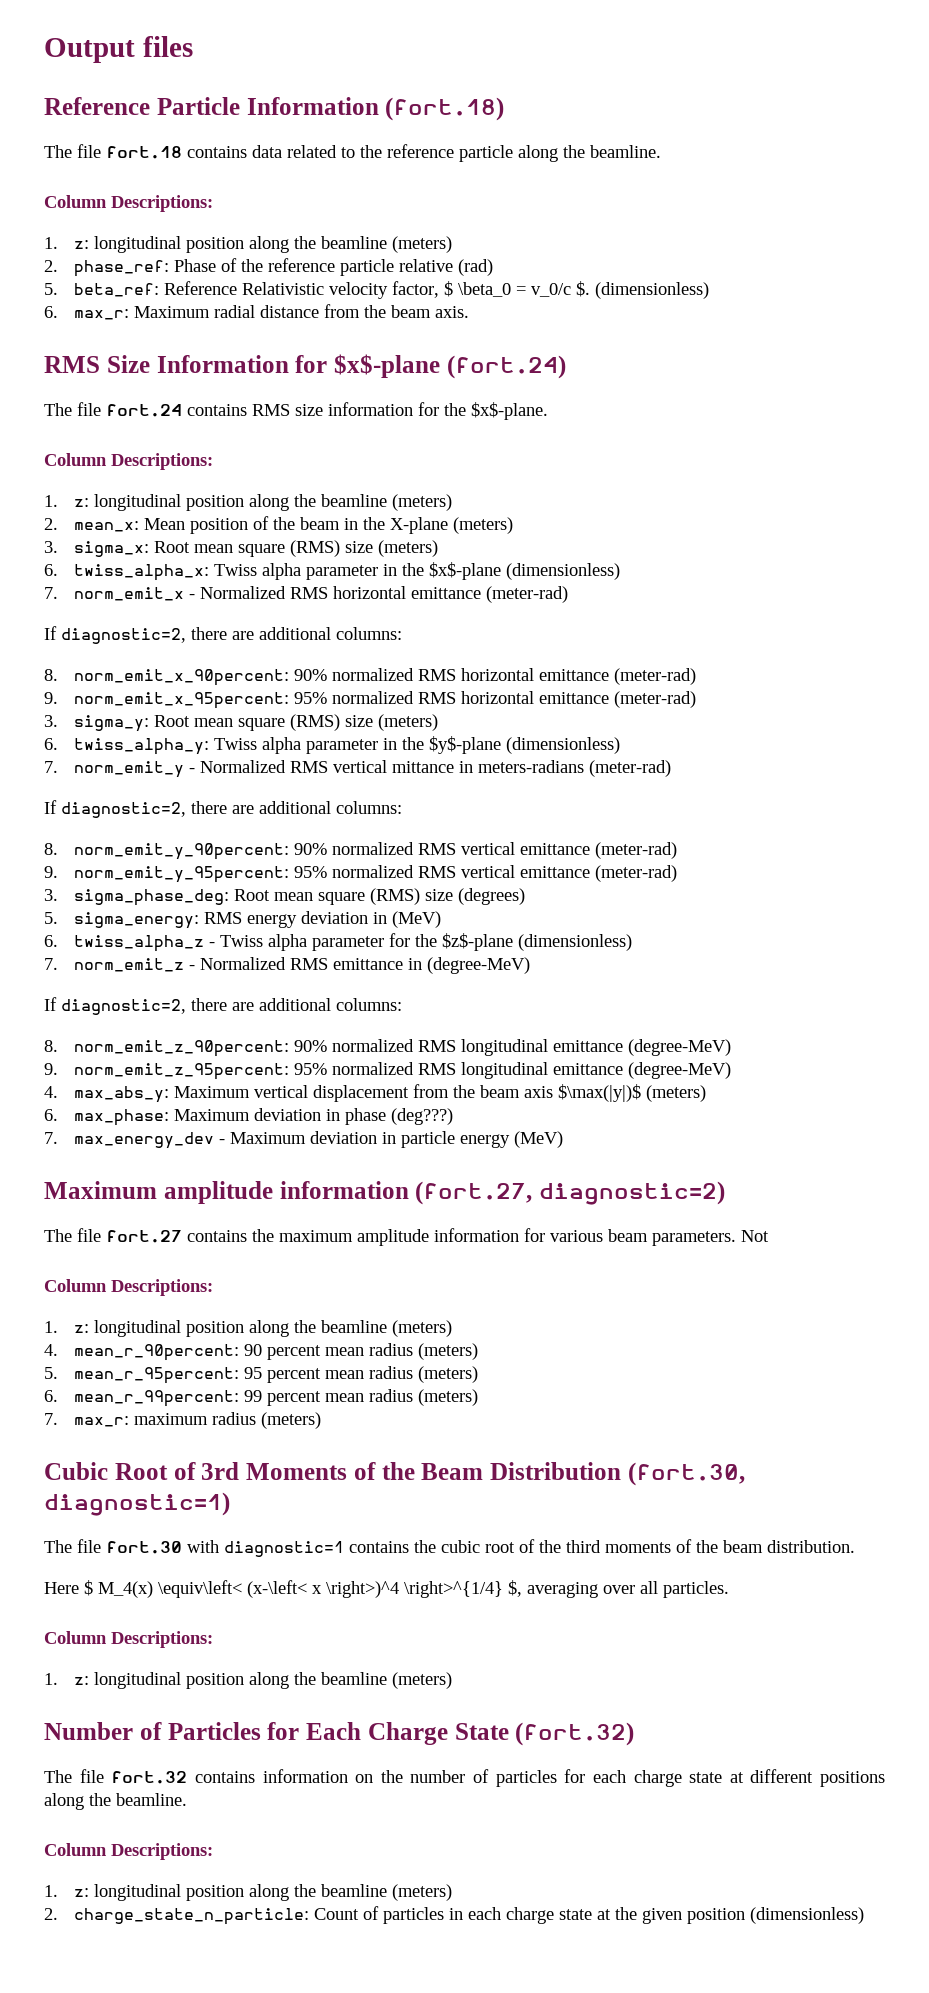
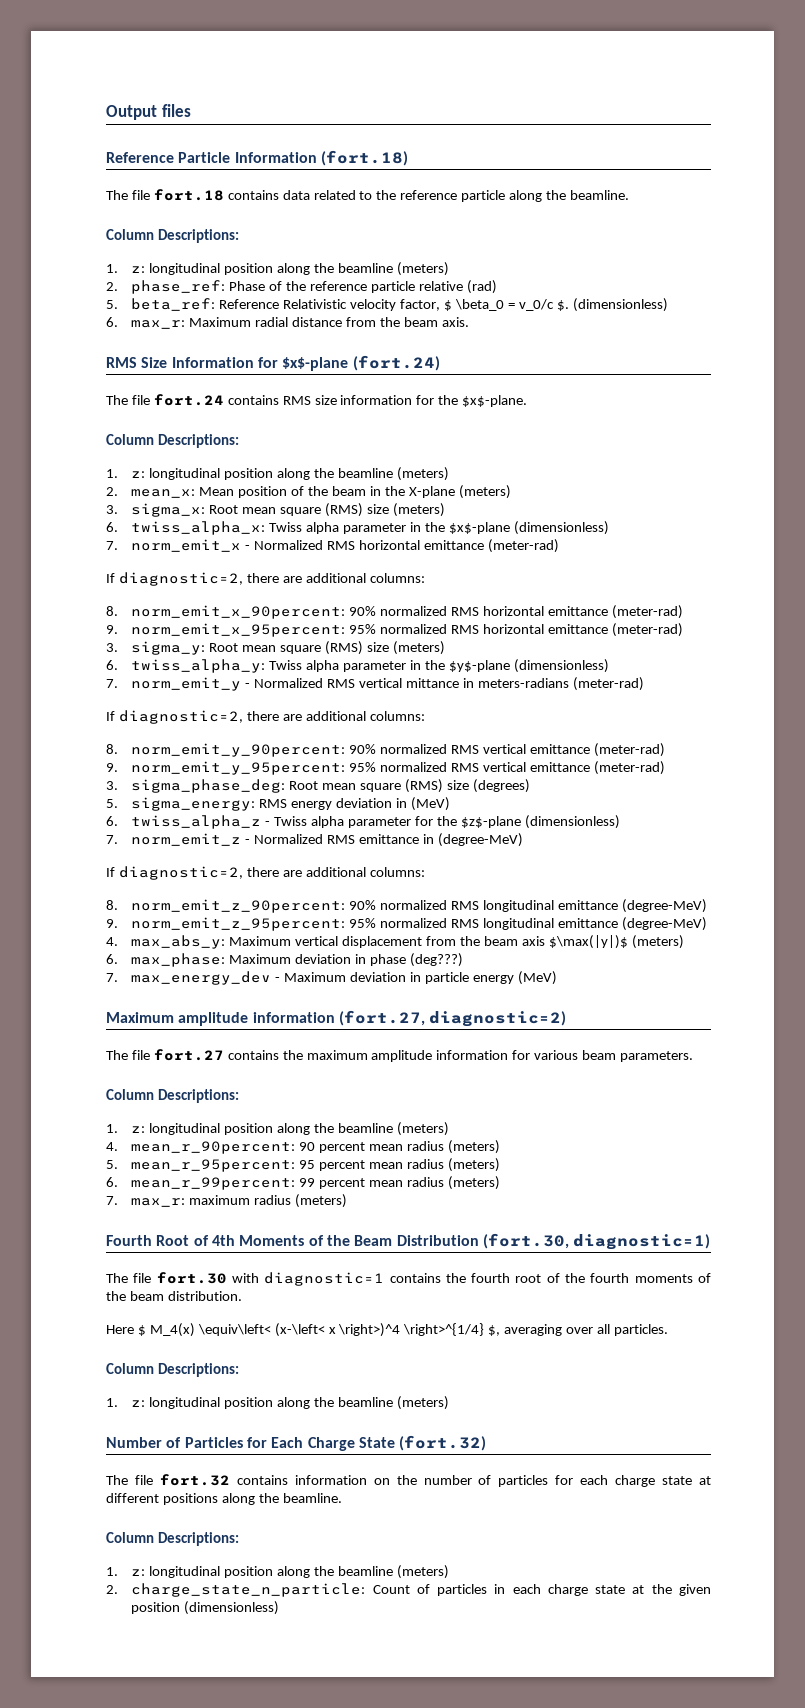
- Not
- Cubic Root of 3rd Moments of the Beam Distribution (fort.30, diagnostic=1)
+ Fourth Root of 4th Moments of the Beam Distribution (fort.30, diagnostic=1)
- The file fort.30 with diagnostic=1 contains the cubic root of the third moments of the beam distribution.
+ The file fort.30 with diagnostic=1 contains the fourth root of the fourth moments of the beam distribution.

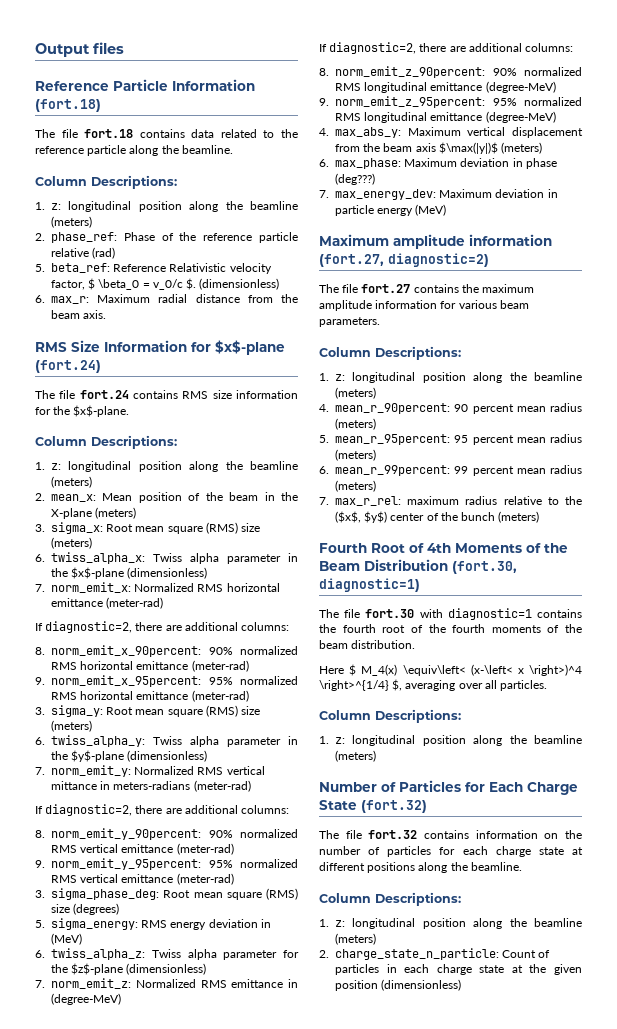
- 7. norm_emit_x - Normalized RMS horizontal emittance (meter-rad)
+ 7. norm_emit_x: Normalized RMS horizontal emittance (meter-rad)
- 7. norm_emit_y - Normalized RMS vertical mittance in meters-radians (meter-rad)
+ 7. norm_emit_y: Normalized RMS vertical mittance in meters-radians (meter-rad)
- 6. twiss_alpha_z - Twiss alpha parameter for the $z$-plane (dimensionless)
+ 6. twiss_alpha_z: Twiss alpha parameter for the $z$-plane (dimensionless)
- 7. norm_emit_z - Normalized RMS emittance in (degree-MeV)
+ 7. norm_emit_z: Normalized RMS emittance in (degree-MeV)
- 7. max_energy_dev - Maximum deviation in particle energy (MeV)
+ 7. max_energy_dev: Maximum deviation in particle energy (MeV)
- 7. max_r: maximum radius (meters)
+ 7. max_r_rel: maximum radius relative to the ($x$, $y$) center of the bunch (meters)

